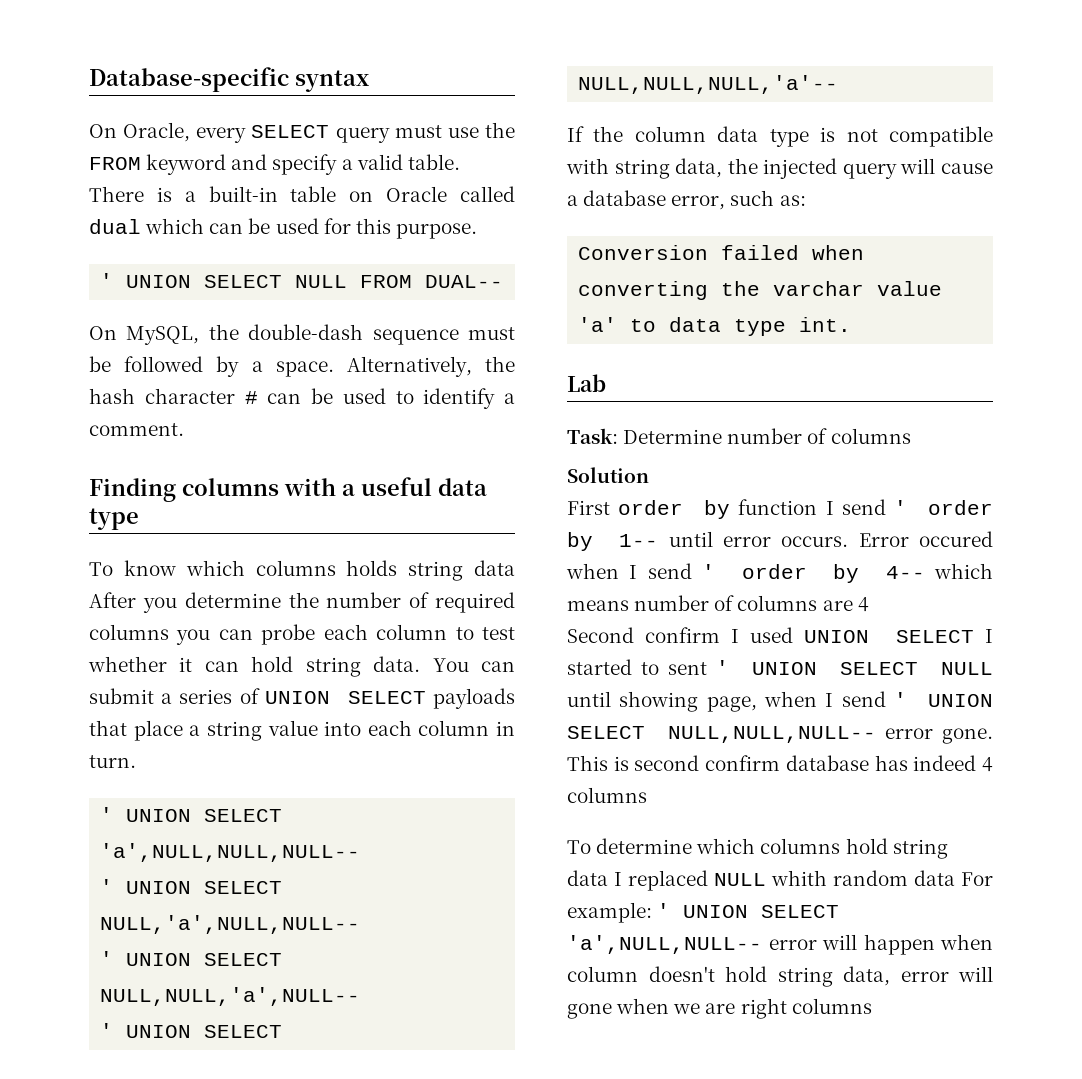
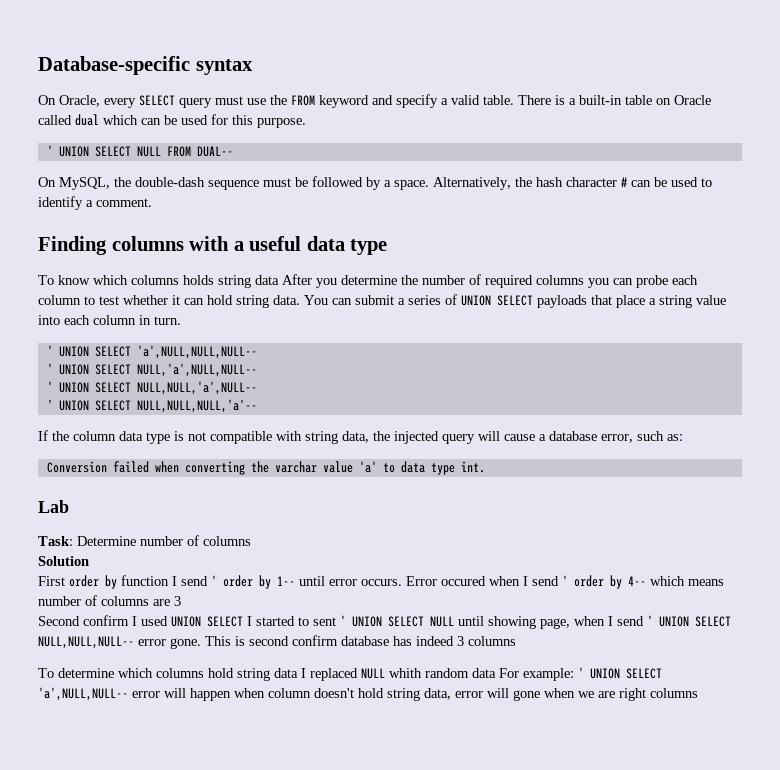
- Error occured when I send ' order by 4-- which means number of columns are 4
+ Error occured when I send ' order by 4-- which means number of columns are 3
- This is second confirm database has indeed 4 columns
+ This is second confirm database has indeed 3 columns

